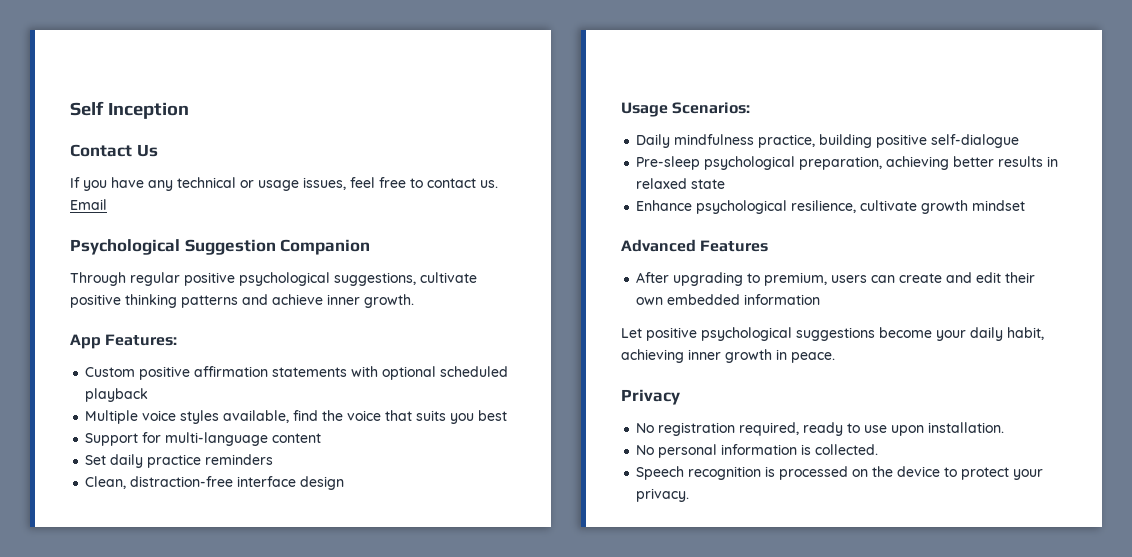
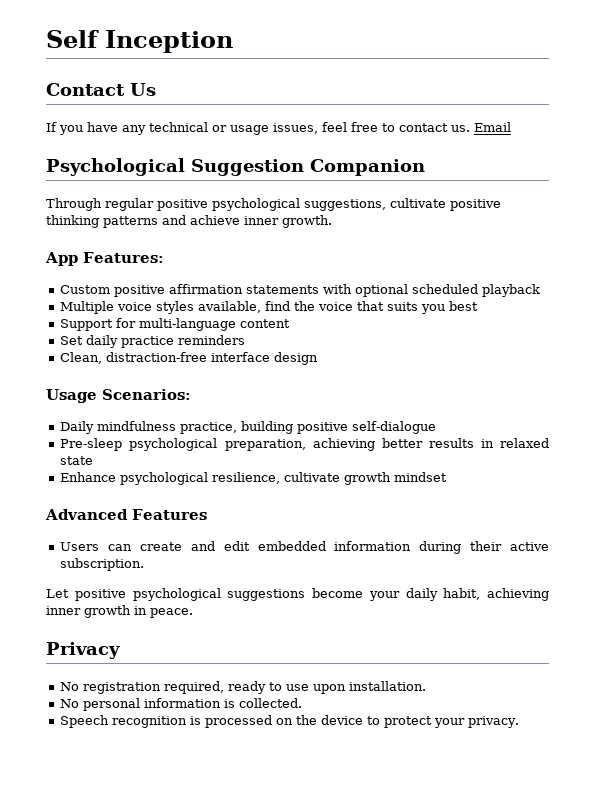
- After upgrading to premium, users can create and edit their own embedded information
+ Users can create and edit embedded information during their active subscription.

